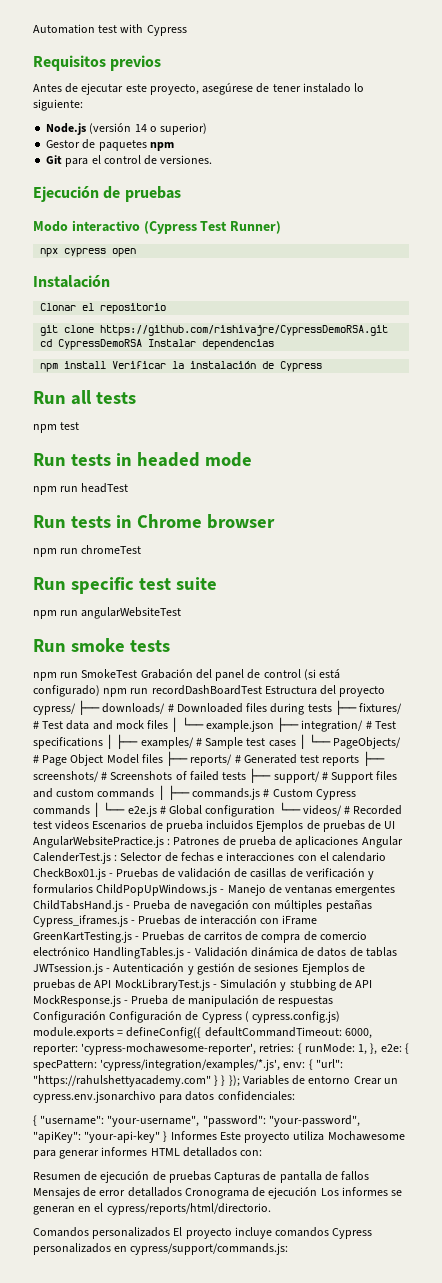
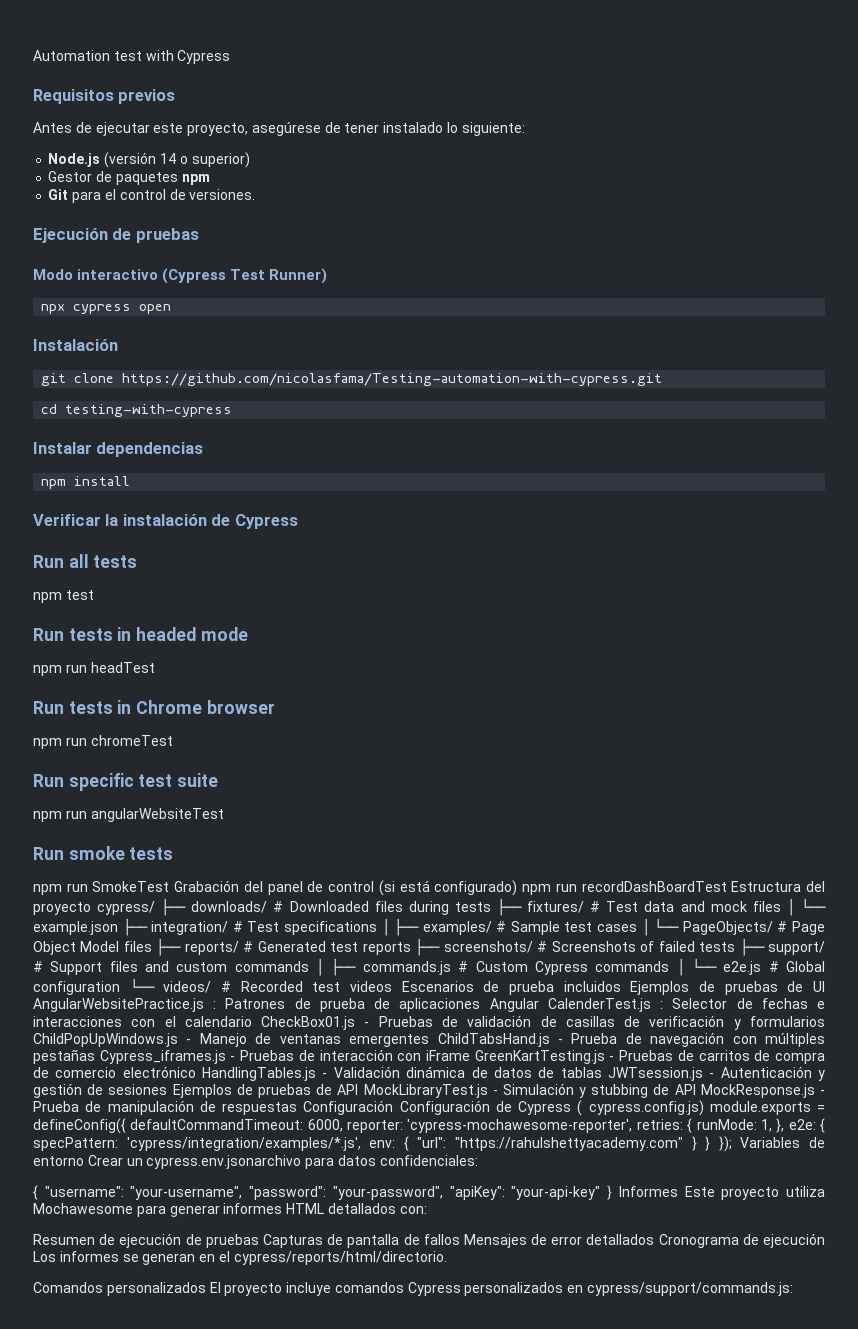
- Clonar el repositorio
- git clone https://github.com/rishivajre/CypressDemoRSA.git cd CypressDemoRSA Instalar dependencias
+ git clone https://github.com/nicolasfama/Testing-automation-with-cypress.git
+ cd testing-with-cypress
+ Instalar dependencias
- npm install Verificar la instalación de Cypress
+ npm install
+ Verificar la instalación de Cypress

